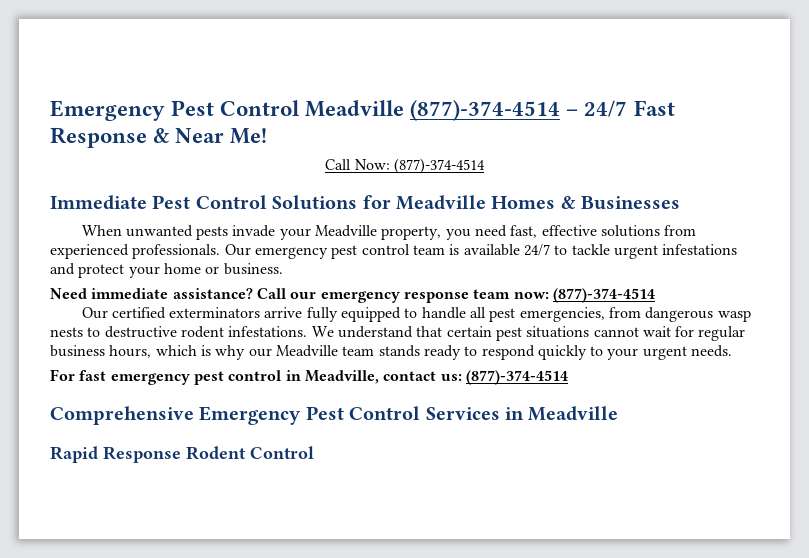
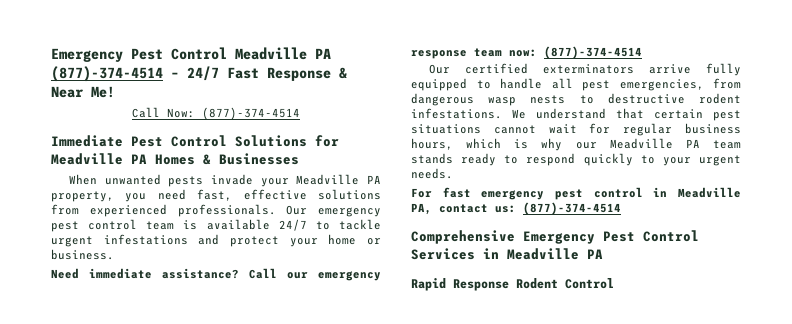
- Emergency Pest Control Meadville (877)-374-4514 – 24/7 Fast Response & Near Me!
+ Emergency Pest Control Meadville PA (877)-374-4514 – 24/7 Fast Response & Near Me!
- Immediate Pest Control Solutions for Meadville Homes & Businesses
+ Immediate Pest Control Solutions for Meadville PA Homes & Businesses
- When unwanted pests invade your Meadville property, you need fast, effective solutions from experienced professionals.
+ When unwanted pests invade your Meadville PA property, you need fast, effective solutions from experienced professionals.
- We understand that certain pest situations cannot wait for regular business hours, which is why our Meadville team stands ready to respond quickly to your urgent needs.
+ We understand that certain pest situations cannot wait for regular business hours, which is why our Meadville PA team stands ready to respond quickly to your urgent needs.
- For fast emergency pest control in Meadville, contact us: (877)-374-4514
+ For fast emergency pest control in Meadville PA, contact us: (877)-374-4514
- Comprehensive Emergency Pest Control Services in Meadville
+ Comprehensive Emergency Pest Control Services in Meadville PA

